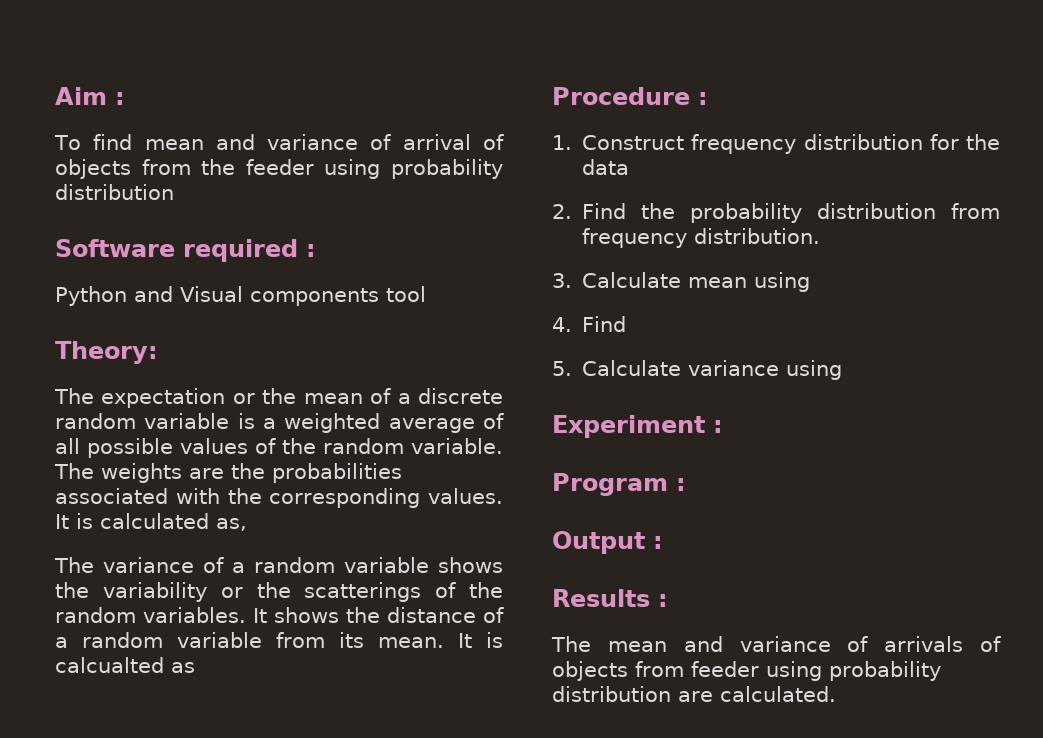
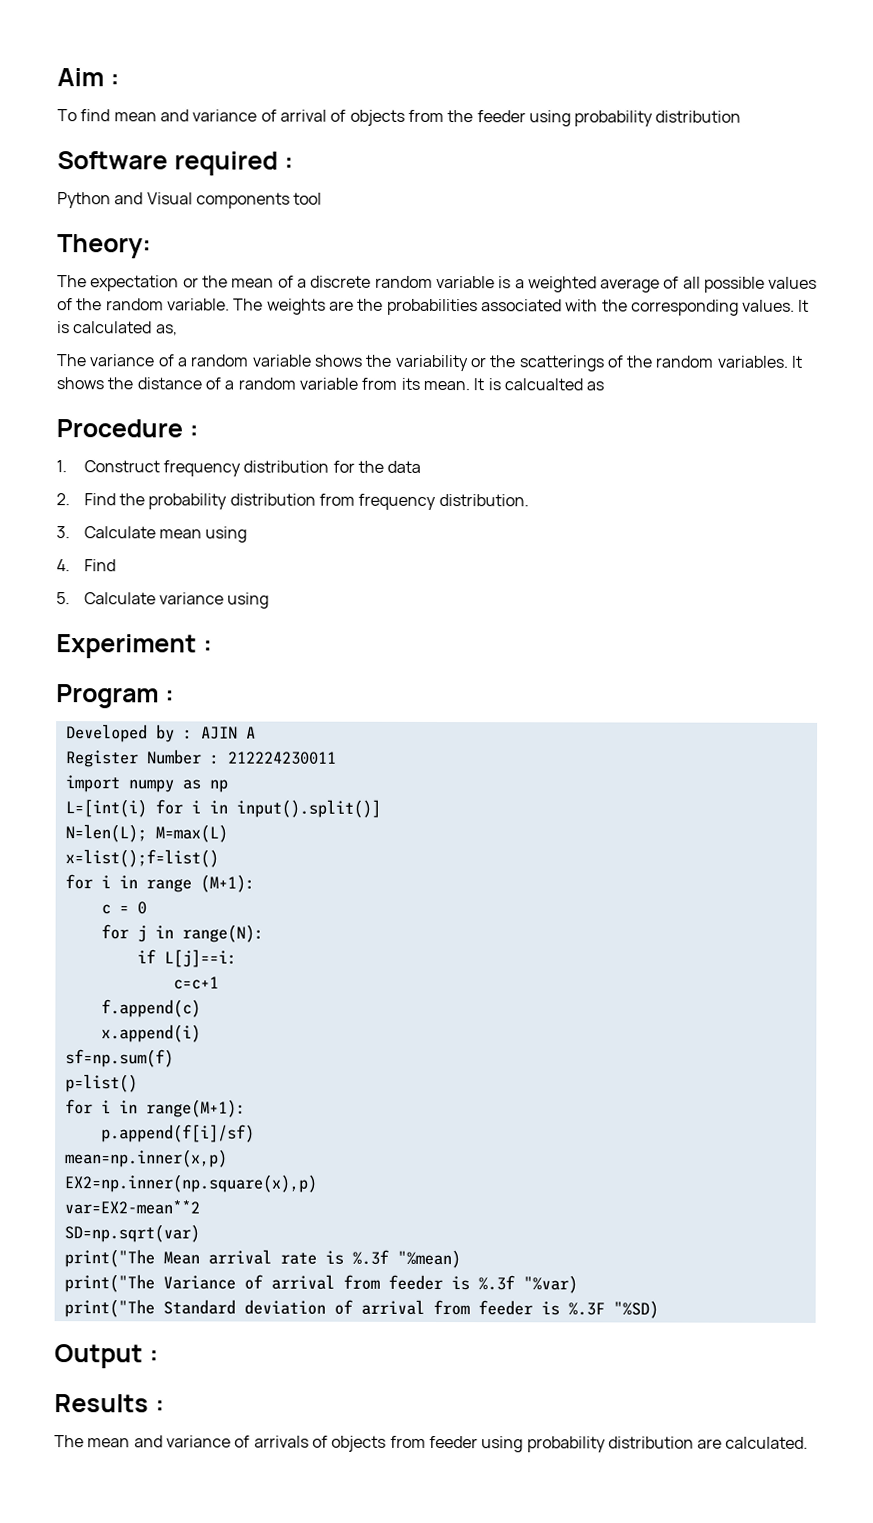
+ Developed by : AJIN A
+ Register Number : 212224230011
+ import numpy as np
+ L=[int(i) for i in input().split()]
+ N=len(L); M=max(L)
+ x=list();f=list()
+ for i in range (M+1):
+ c = 0
+ for j in range(N):
+ if L[j]==i:
+ c=c+1
+ f.append(c)
+ x.append(i)
+ sf=np.sum(f)
+ p=list()
+ for i in range(M+1):
+ p.append(f[i]/sf)
+ mean=np.inner(x,p)
+ EX2=np.inner(np.square(x),p)
+ var=EX2-mean**2
+ SD=np.sqrt(var)
+ print("The Mean arrival rate is %.3f "%mean)
+ print("The Variance of arrival from feeder is %.3f "%var)
+ print("The Standard deviation of arrival from feeder is %.3F "%SD)

